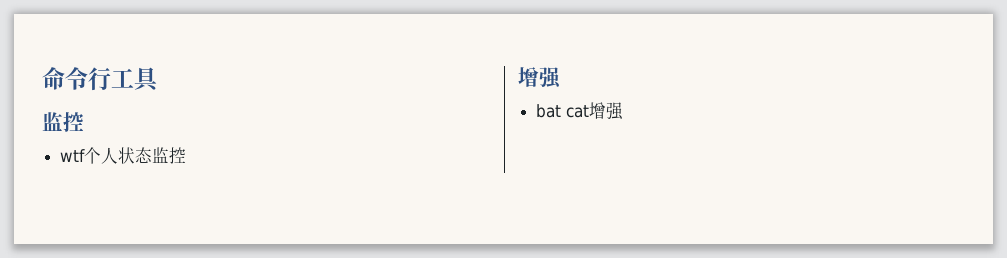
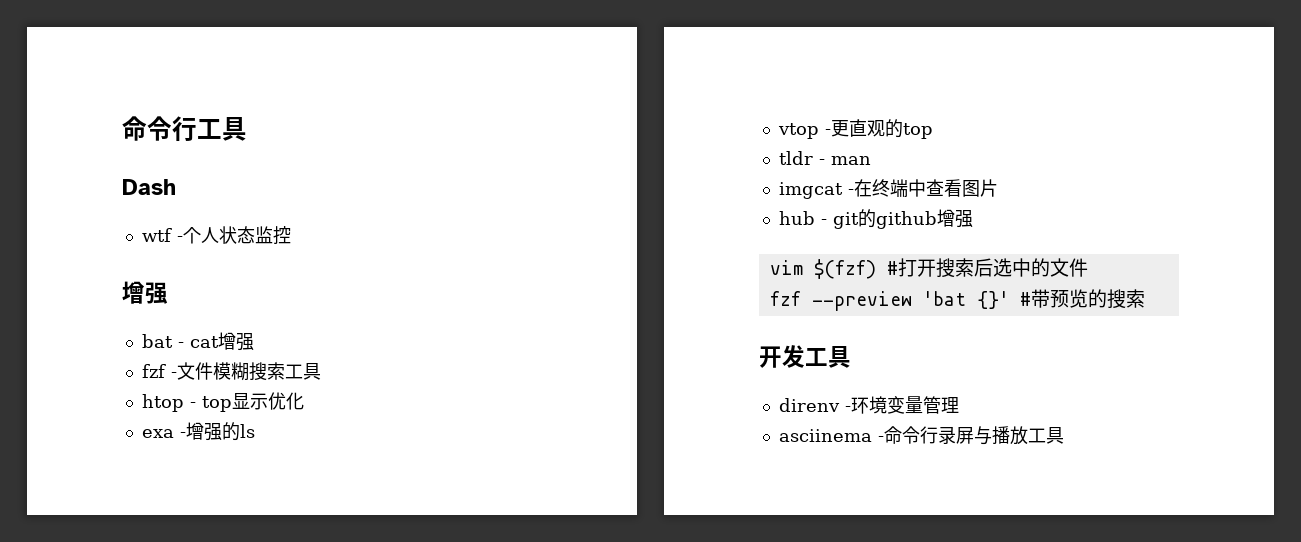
  命令行工具
- 监控
+ Dash
- wtf个人状态监控
+ wtf -个人状态监控
- bat cat增强
+ bat - cat增强
+ fzf -文件模糊搜索工具
+ htop - top显示优化
+ exa -增强的ls
+ vtop -更直观的top
+ tldr - man
+ imgcat -在终端中查看图片
+ hub - git的github增强
+ vim $(fzf) #打开搜索后选中的文件
+ fzf --preview 'bat {}' #带预览的搜索
+ 开发工具
+ direnv -环境变量管理
+ asciinema -命令行录屏与播放工具

